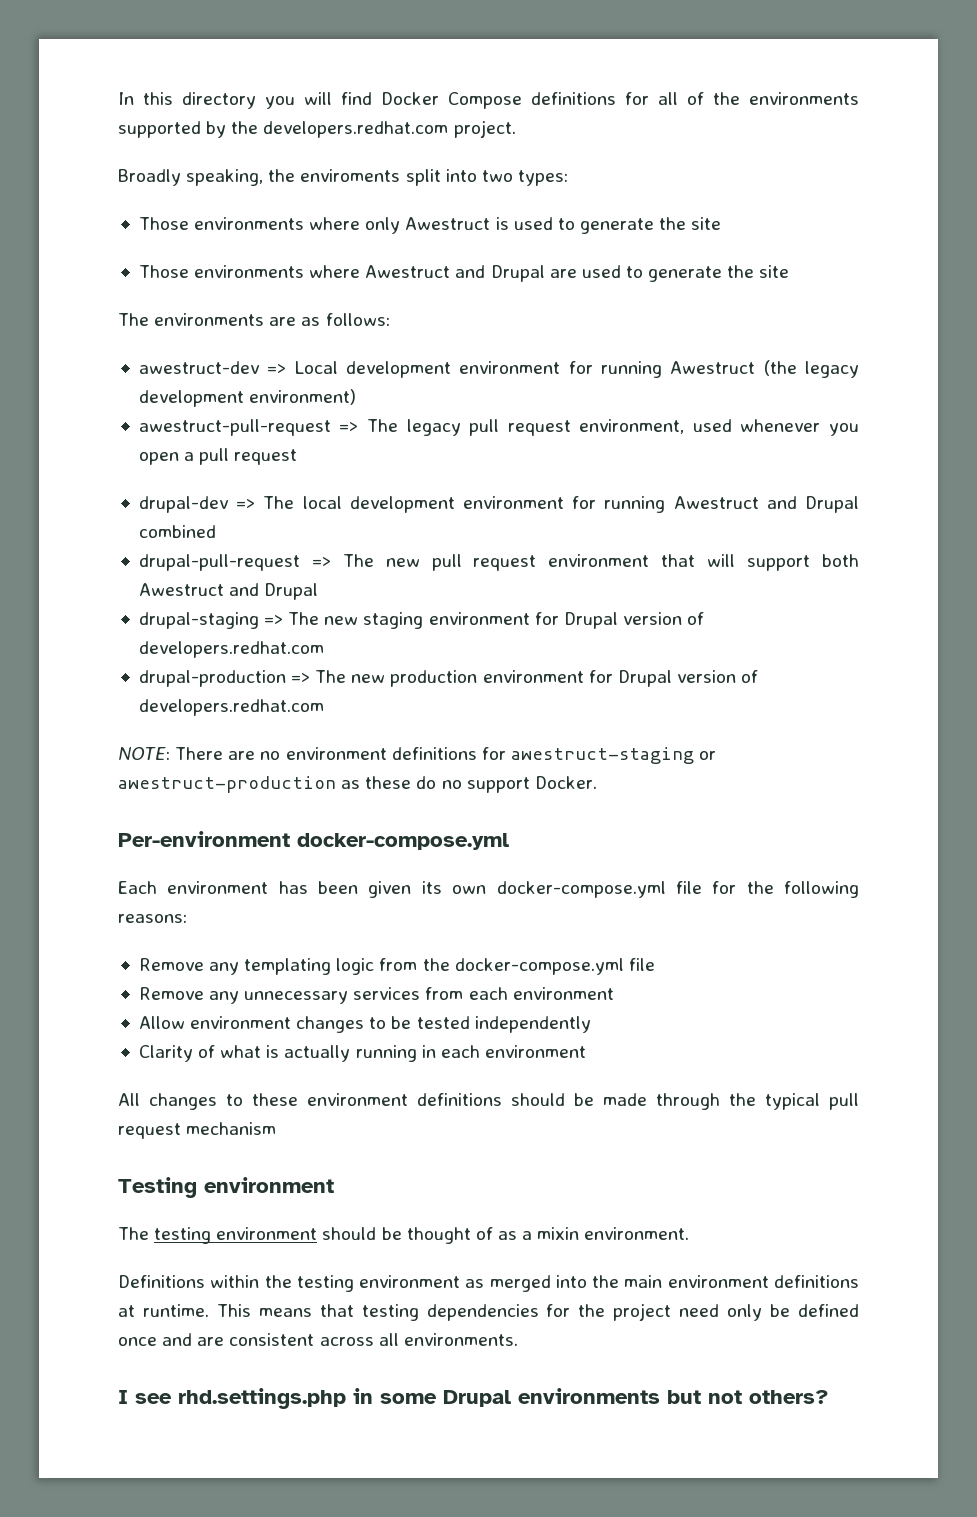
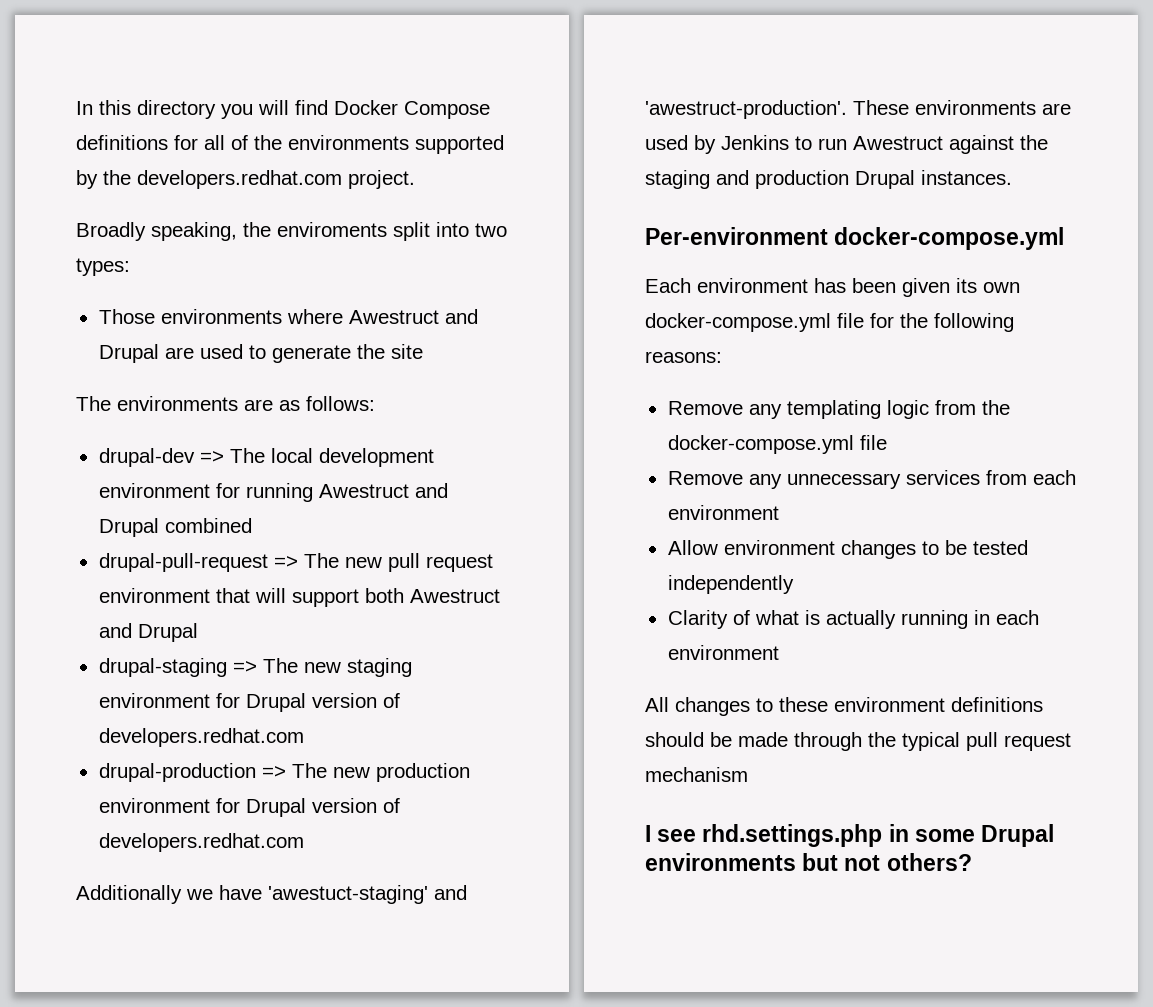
- Those environments where only Awestruct is used to generate the site
- awestruct-dev => Local development environment for running Awestruct (the legacy development environment)
- awestruct-pull-request => The legacy pull request environment, used whenever you open a pull request
- NOTE: There are no environment definitions for awestruct-staging or awestruct-production as these do no support Docker.
+ Additionally we have 'awestuct-staging' and 'awestruct-production'. These environments are used by Jenkins to run Awestruct against the staging and production Drupal instances.
- Testing environment
- The testing environment should be thought of as a mixin environment.
- Definitions within the testing environment as merged into the main environment definitions at runtime. This means that testing dependencies for the project need only be defined once and are consistent across all environments.

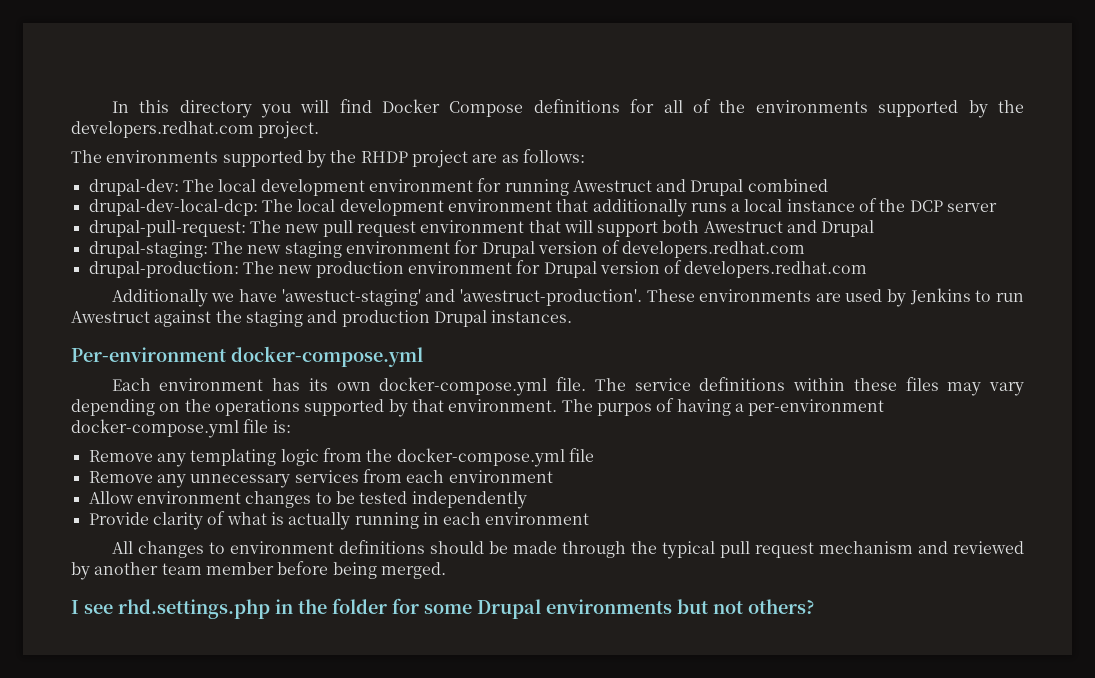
- Broadly speaking, the enviroments split into two types:
- Those environments where Awestruct and Drupal are used to generate the site
- The environments are as follows:
+ The environments supported by the RHDP project are as follows:
- drupal-dev => The local development environment for running Awestruct and Drupal combined
+ drupal-dev: The local development environment for running Awestruct and Drupal combined
- drupal-pull-request => The new pull request environment that will support both Awestruct and Drupal
+ drupal-dev-local-dcp: The local development environment that additionally runs a local instance of the DCP server
+ drupal-pull-request: The new pull request environment that will support both Awestruct and Drupal
- drupal-staging => The new staging environment for Drupal version of developers.redhat.com
+ drupal-staging: The new staging environment for Drupal version of developers.redhat.com
- drupal-production => The new production environment for Drupal version of developers.redhat.com
+ drupal-production: The new production environment for Drupal version of developers.redhat.com
- Each environment has been given its own docker-compose.yml file for the following reasons:
+ Each environment has its own docker-compose.yml file. The service definitions within these files may vary depending on the operations supported by that environment. The purpos of having a per-environment docker-compose.yml file is:
- Clarity of what is actually running in each environment
+ Provide clarity of what is actually running in each environment
- All changes to these environment definitions should be made through the typical pull request mechanism
+ All changes to environment definitions should be made through the typical pull request mechanism and reviewed by another team member before being merged.
- I see rhd.settings.php in some Drupal environments but not others?
+ I see rhd.settings.php in the folder for some Drupal environments but not others?

